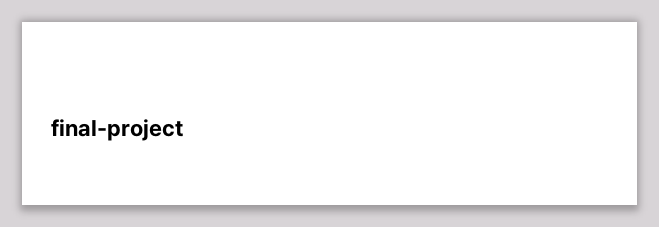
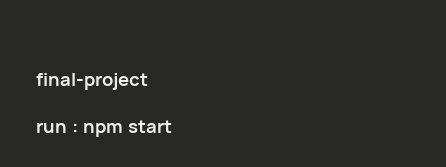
+ run : npm start

